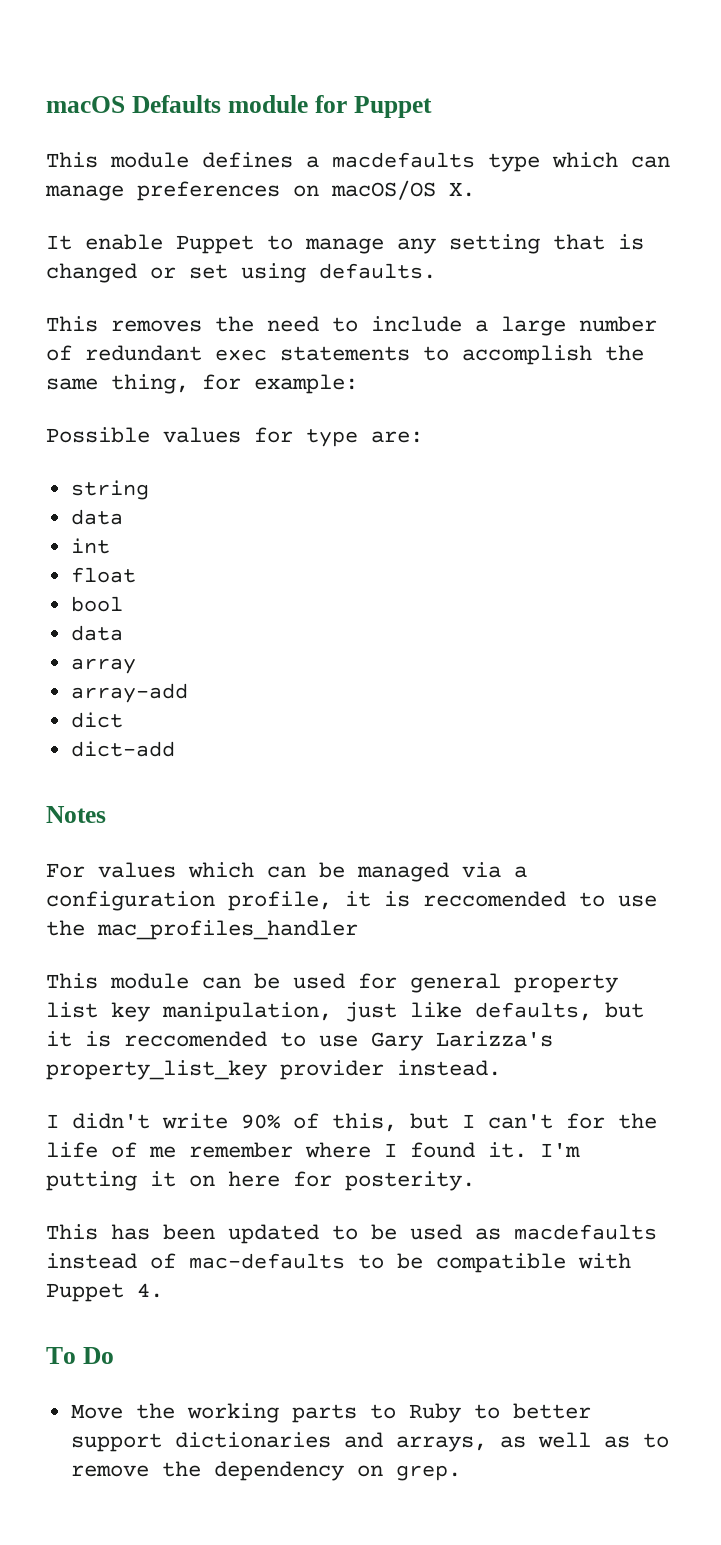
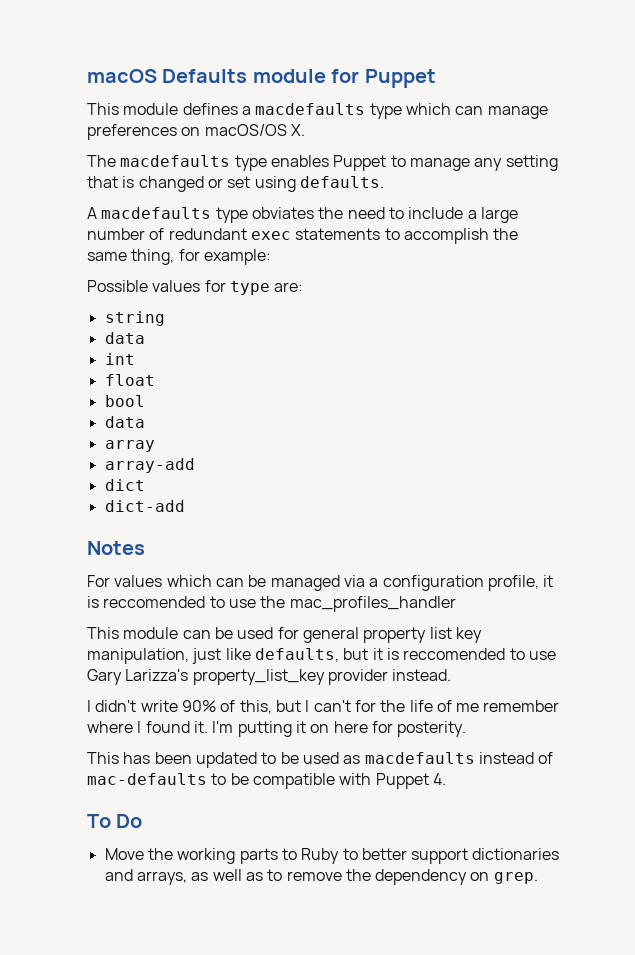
- It enable Puppet to manage any setting that is changed or set using defaults.
+ The macdefaults type enables Puppet to manage any setting that is changed or set using defaults.
- This removes the need to include a large number of redundant exec statements to accomplish the same thing, for example:
+ A macdefaults type obviates the need to include a large number of redundant exec statements to accomplish the same thing, for example:

